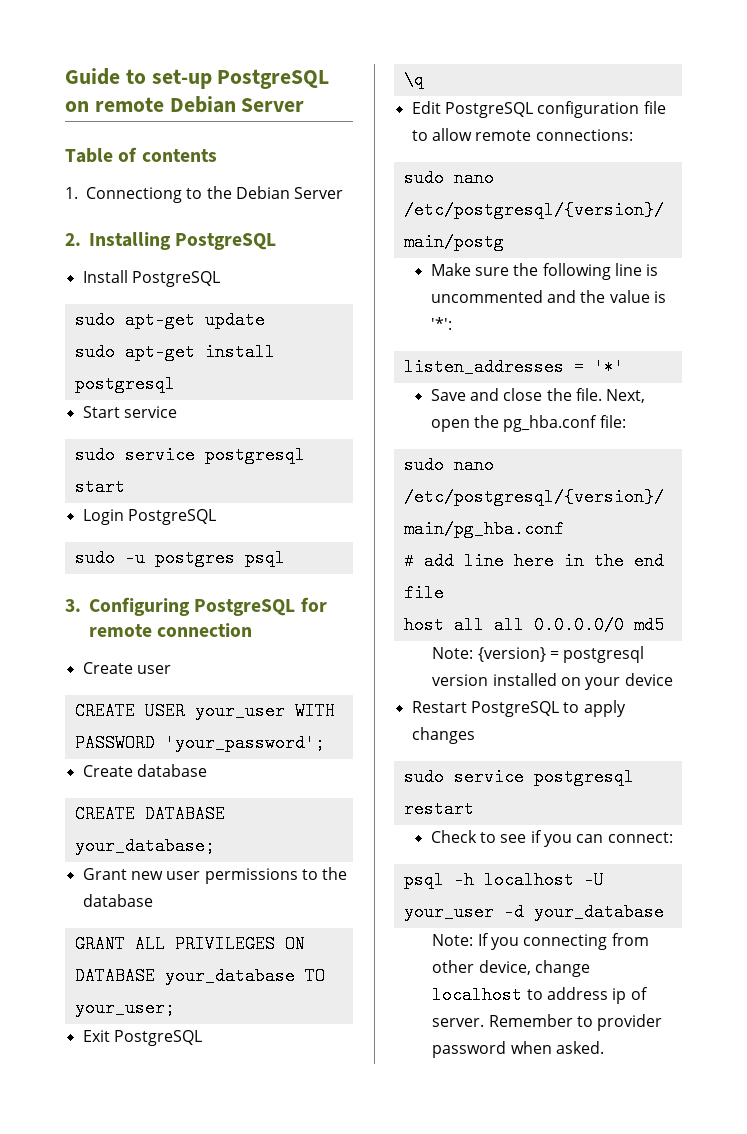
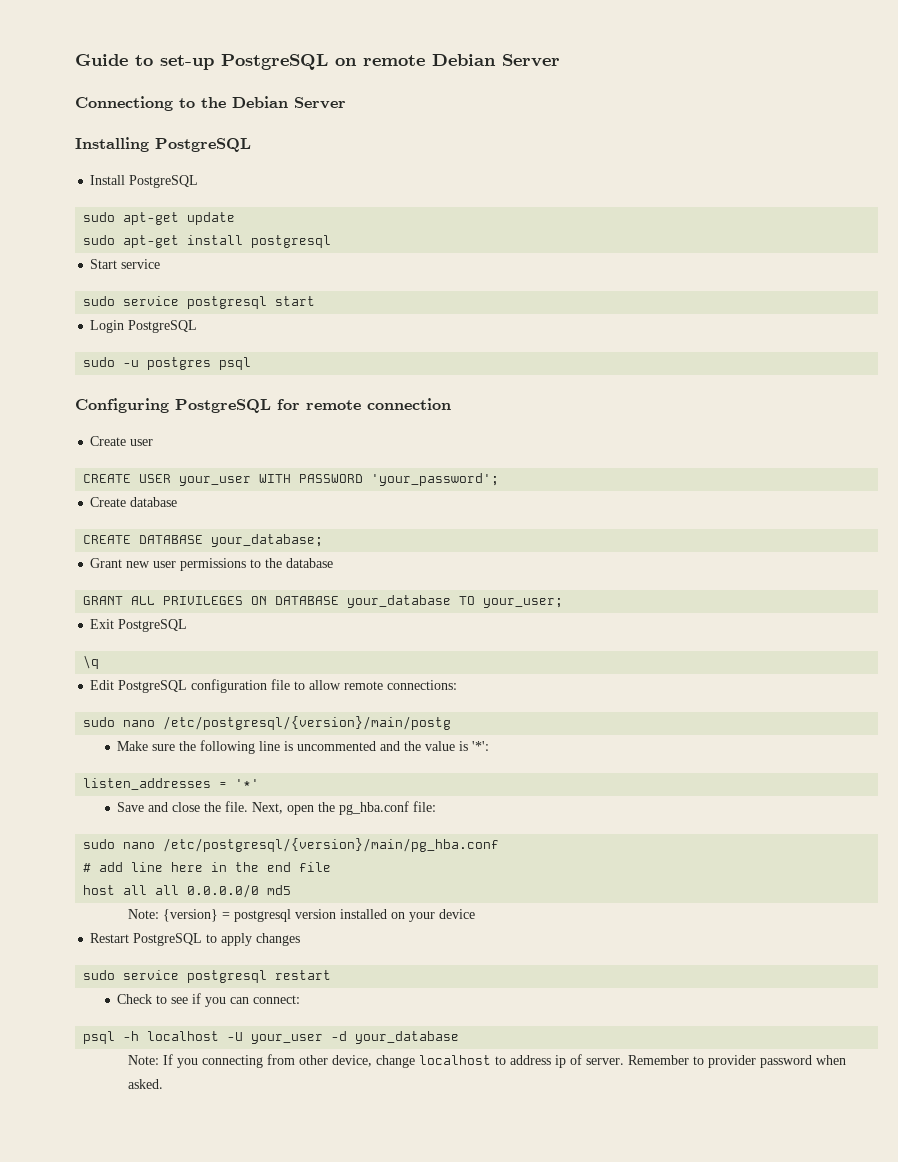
- Table of contents
- 1. Connectiong to the Debian Server
+ Connectiong to the Debian Server
- 2. Installing PostgreSQL
+ Installing PostgreSQL
- 3. Configuring PostgreSQL for remote connection
+ Configuring PostgreSQL for remote connection

